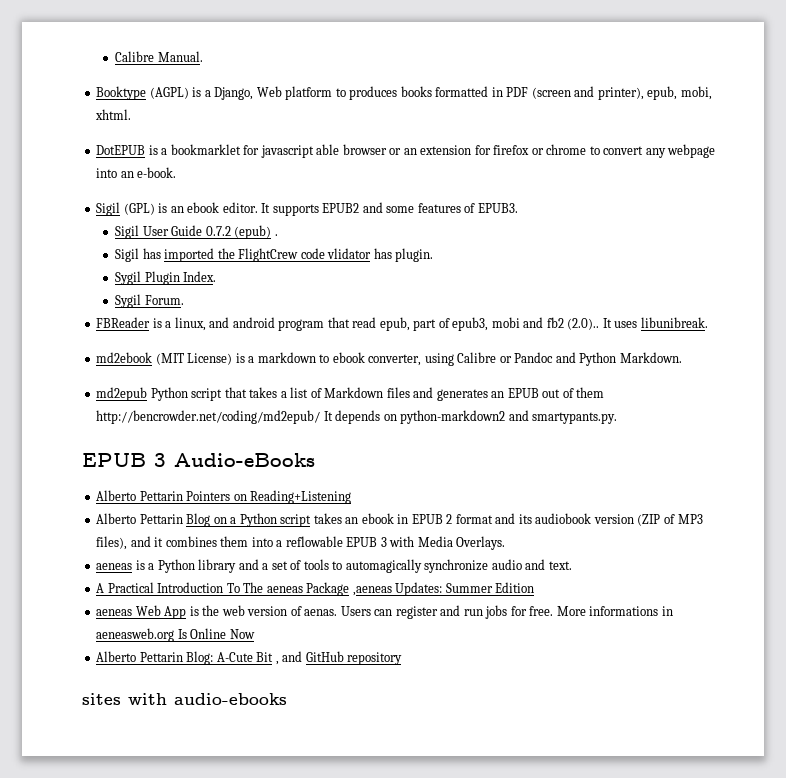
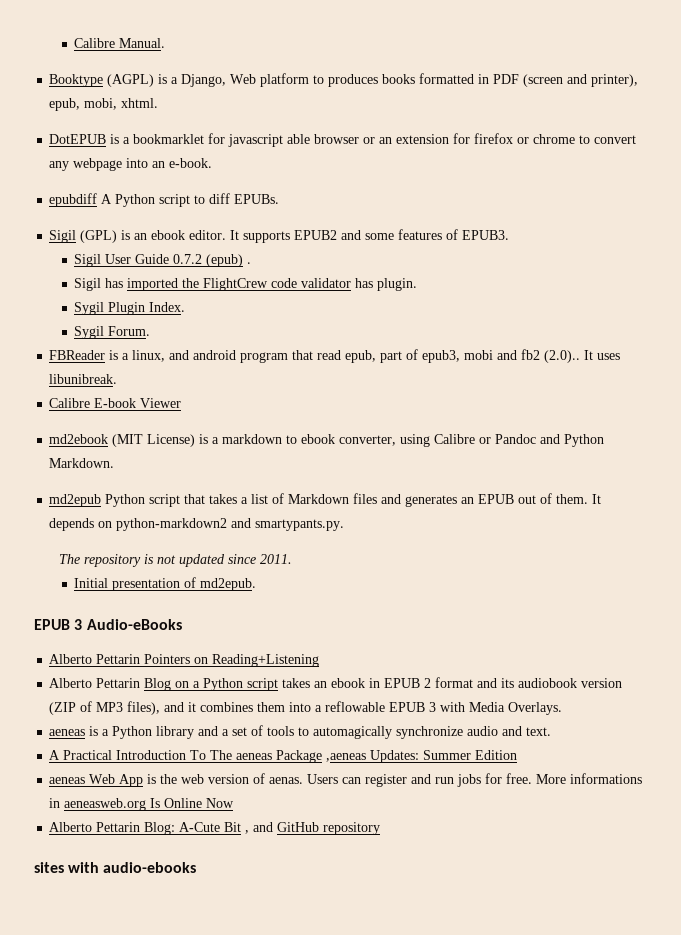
+ epubdiff A Python script to diff EPUBs.
- Sigil has imported the FlightCrew code vlidator has plugin.
+ Sigil has imported the FlightCrew code validator has plugin.
+ Calibre E-book Viewer
- md2epub Python script that takes a list of Markdown files and generates an EPUB out of them http://bencrowder.net/coding/md2epub/ It depends on python-markdown2 and smartypants.py.
+ md2epub Python script that takes a list of Markdown files and generates an EPUB out of them. It depends on python-markdown2 and smartypants.py.
+ The repository is not updated since 2011.
+ Initial presentation of md2epub.

